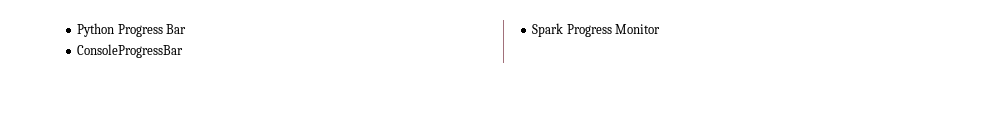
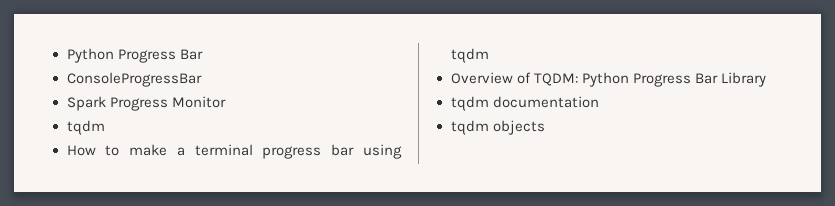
  Spark Progress Monitor
+ tqdm
+ How to make a terminal progress bar using tqdm
+ Overview of TQDM: Python Progress Bar Library
+ tqdm documentation
+ tqdm objects

